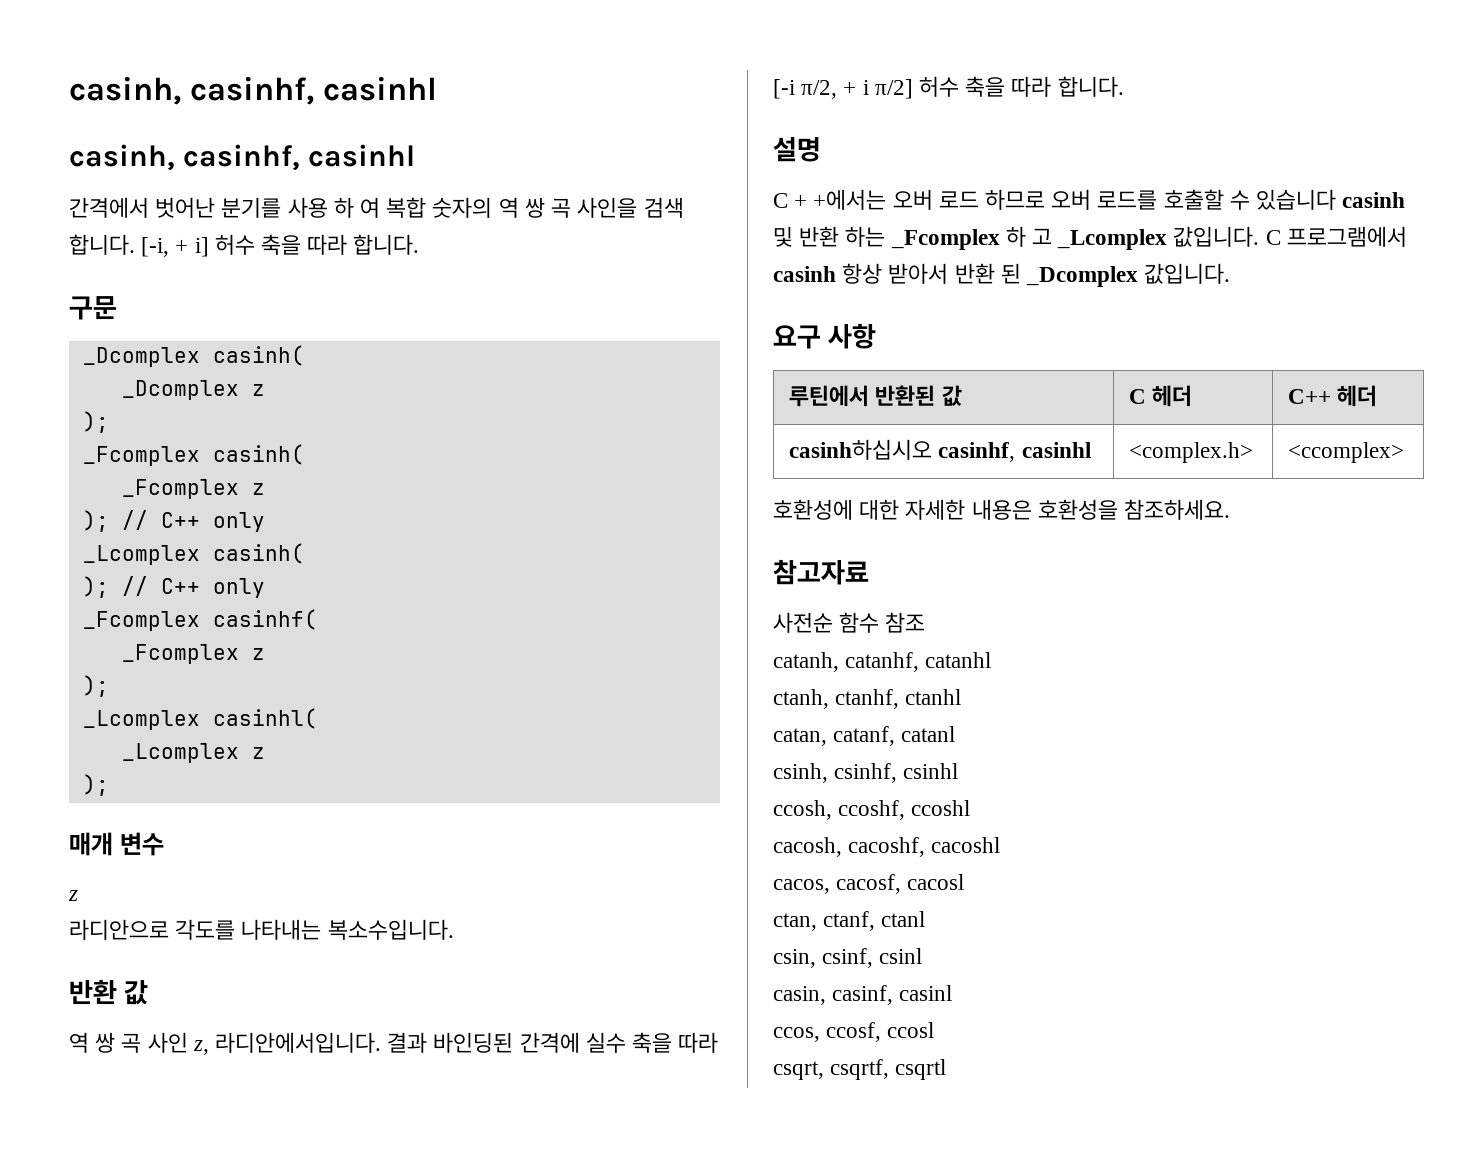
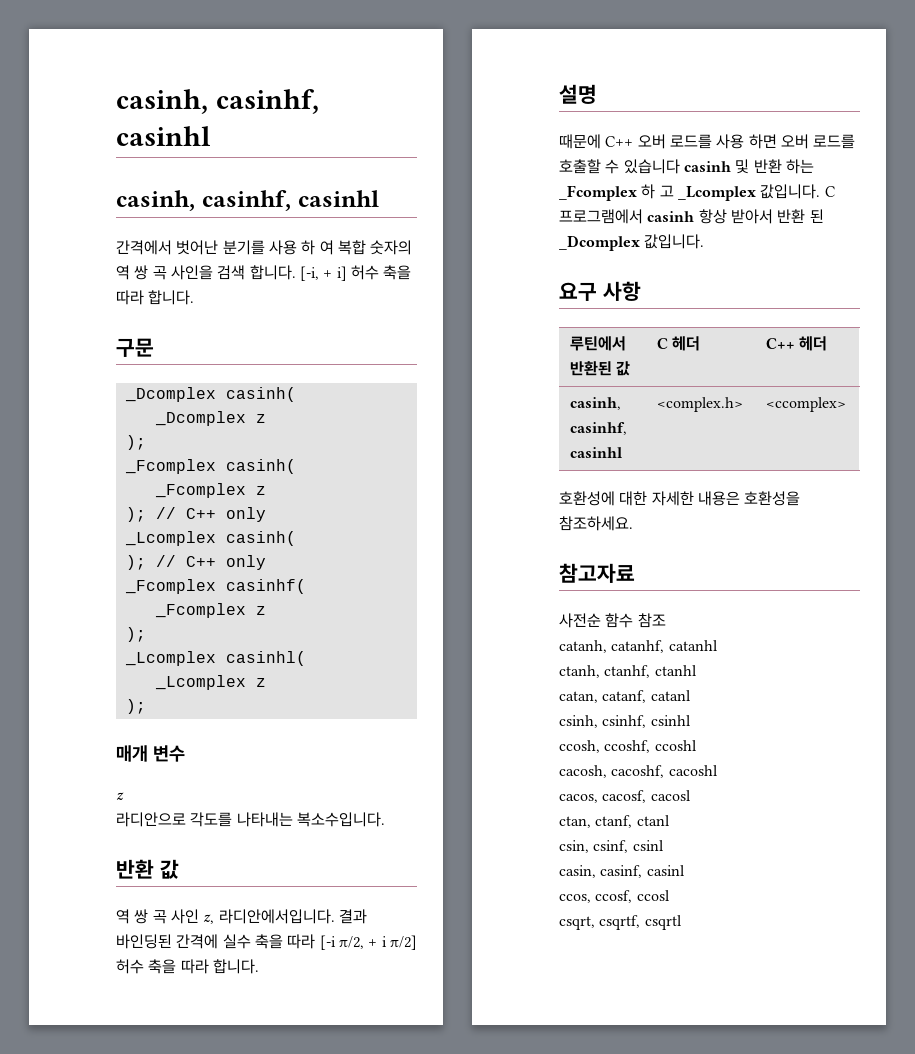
- C + +에서는 오버 로드 하므로 오버 로드를 호출할 수 있습니다 casinh 및 반환 하는 _Fcomplex 하 고 _Lcomplex 값입니다.
+ 때문에 C++ 오버 로드를 사용 하면 오버 로드를 호출할 수 있습니다 casinh 및 반환 하는 _Fcomplex 하 고 _Lcomplex 값입니다.
- casinh하십시오 casinhf, casinhl | <complex.h> | <ccomplex>
+ casinh, casinhf, casinhl | <complex.h> | <ccomplex>

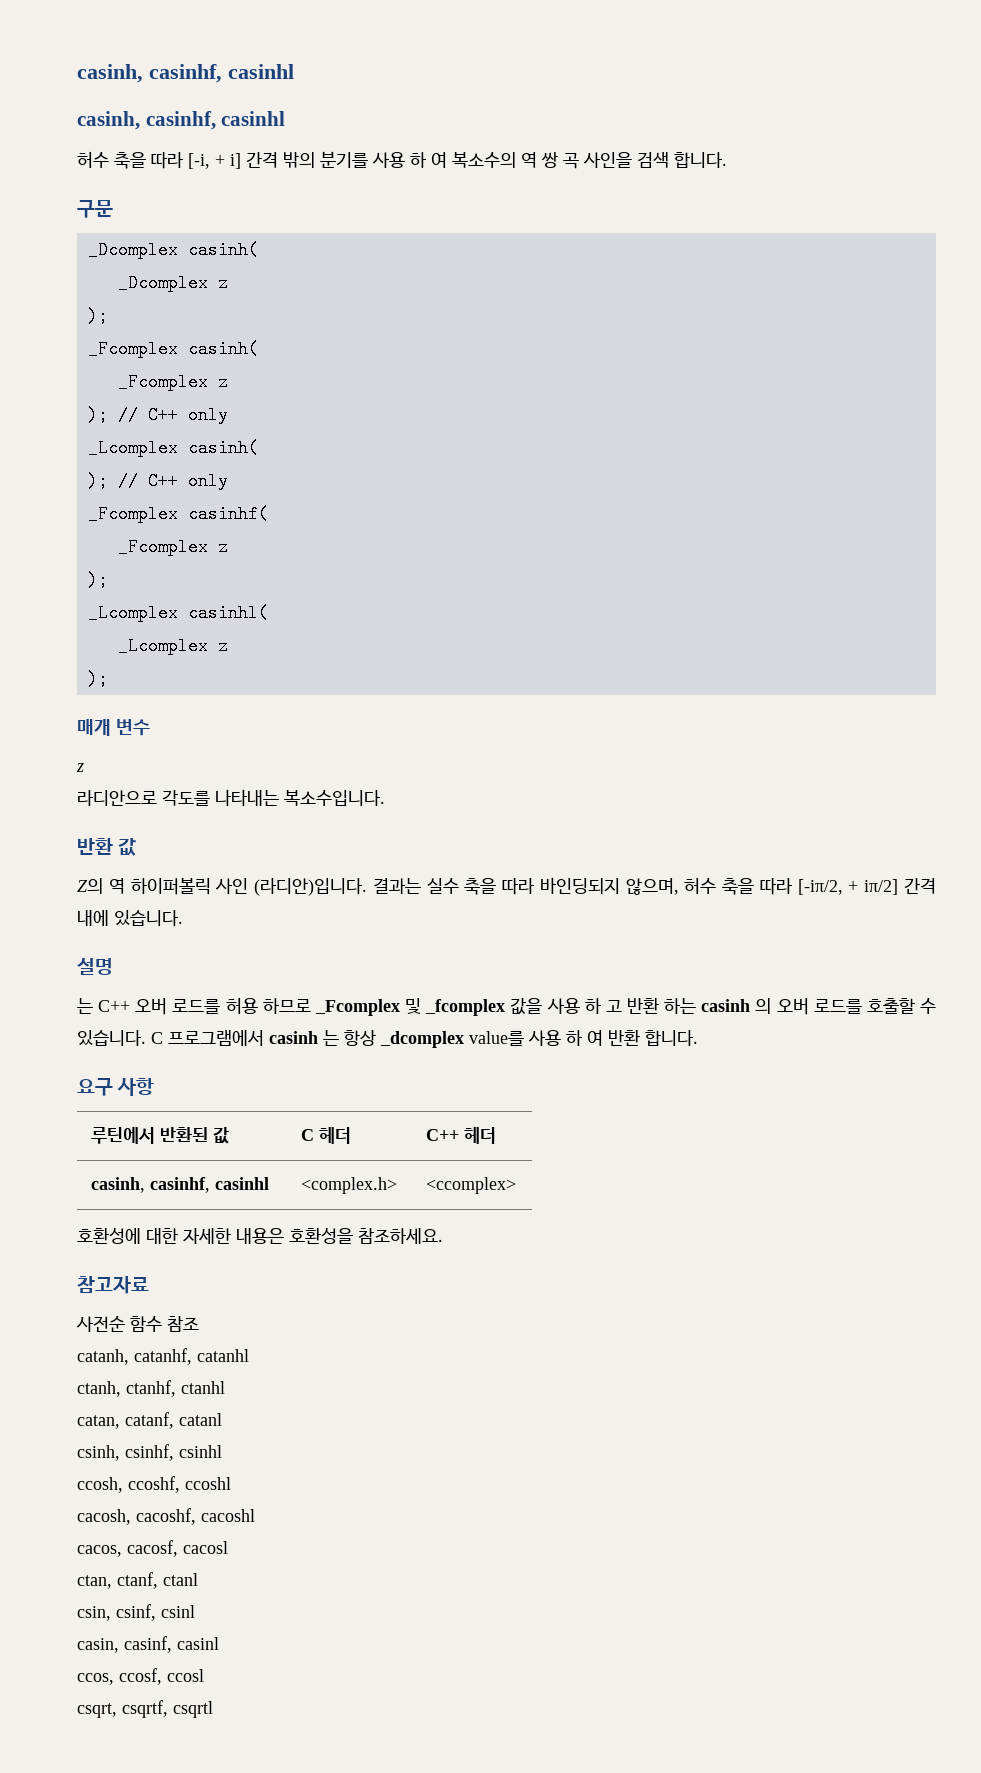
- 간격에서 벗어난 분기를 사용 하 여 복합 숫자의 역 쌍 곡 사인을 검색 합니다. [-i, + i] 허수 축을 따라 합니다.
+ 허수 축을 따라 [-i, + i] 간격 밖의 분기를 사용 하 여 복소수의 역 쌍 곡 사인을 검색 합니다.
- 역 쌍 곡 사인 z, 라디안에서입니다. 결과 바인딩된 간격에 실수 축을 따라 [-i π/2, + i π/2] 허수 축을 따라 합니다.
+ Z의 역 하이퍼볼릭 사인 (라디안)입니다. 결과는 실수 축을 따라 바인딩되지 않으며, 허수 축을 따라 [-iπ/2, + iπ/2] 간격 내에 있습니다.
- 때문에 C++ 오버 로드를 사용 하면 오버 로드를 호출할 수 있습니다 casinh 및 반환 하는 _Fcomplex 하 고 _Lcomplex 값입니다. C 프로그램에서 casinh 항상 받아서 반환 된 _Dcomplex 값입니다.
+ 는 C++ 오버 로드를 허용 하므로 _Fcomplex 및 _fcomplex 값을 사용 하 고 반환 하는 casinh 의 오버 로드를 호출할 수 있습니다. C 프로그램에서 casinh 는 항상 _dcomplex value를 사용 하 여 반환 합니다.

